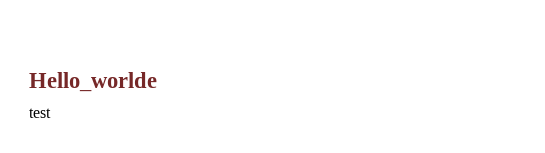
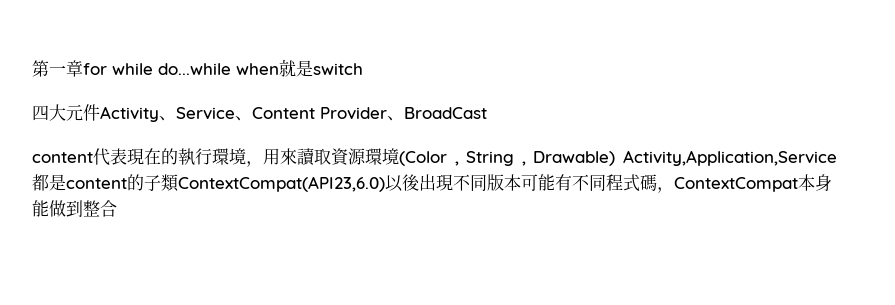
- Hello_worlde
- test
+ 第一章for while do...while when就是switch
+ 四大元件Activity、Service、Content Provider、BroadCast
+ content代表現在的執行環境，用來讀取資源環境(Color , String , Drawable) Activity,Application,Service都是content的子類ContextCompat(API23,6.0)以後出現不同版本可能有不同程式碼，ContextCompat本身能做到整合

